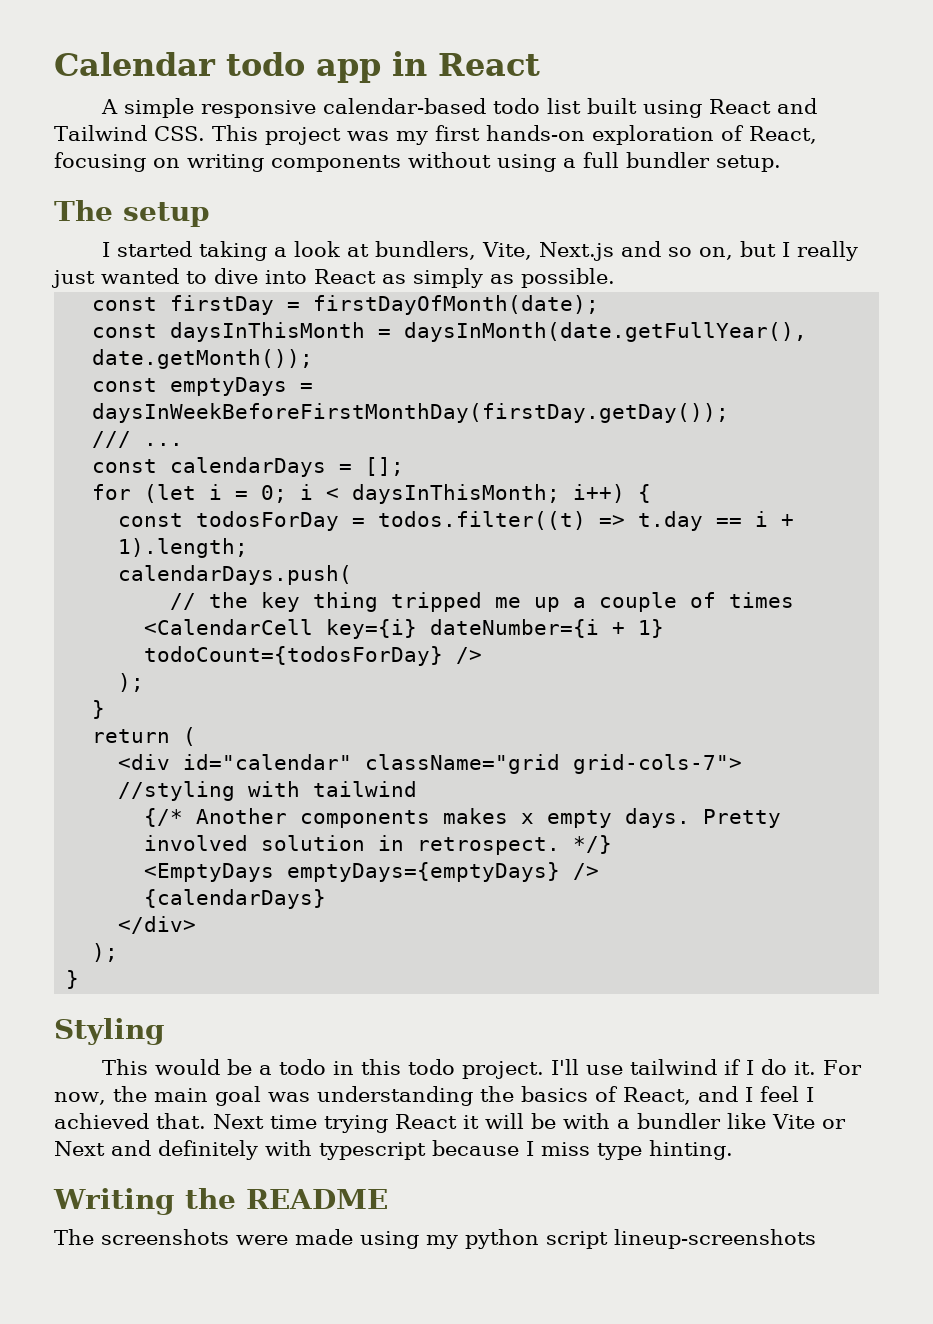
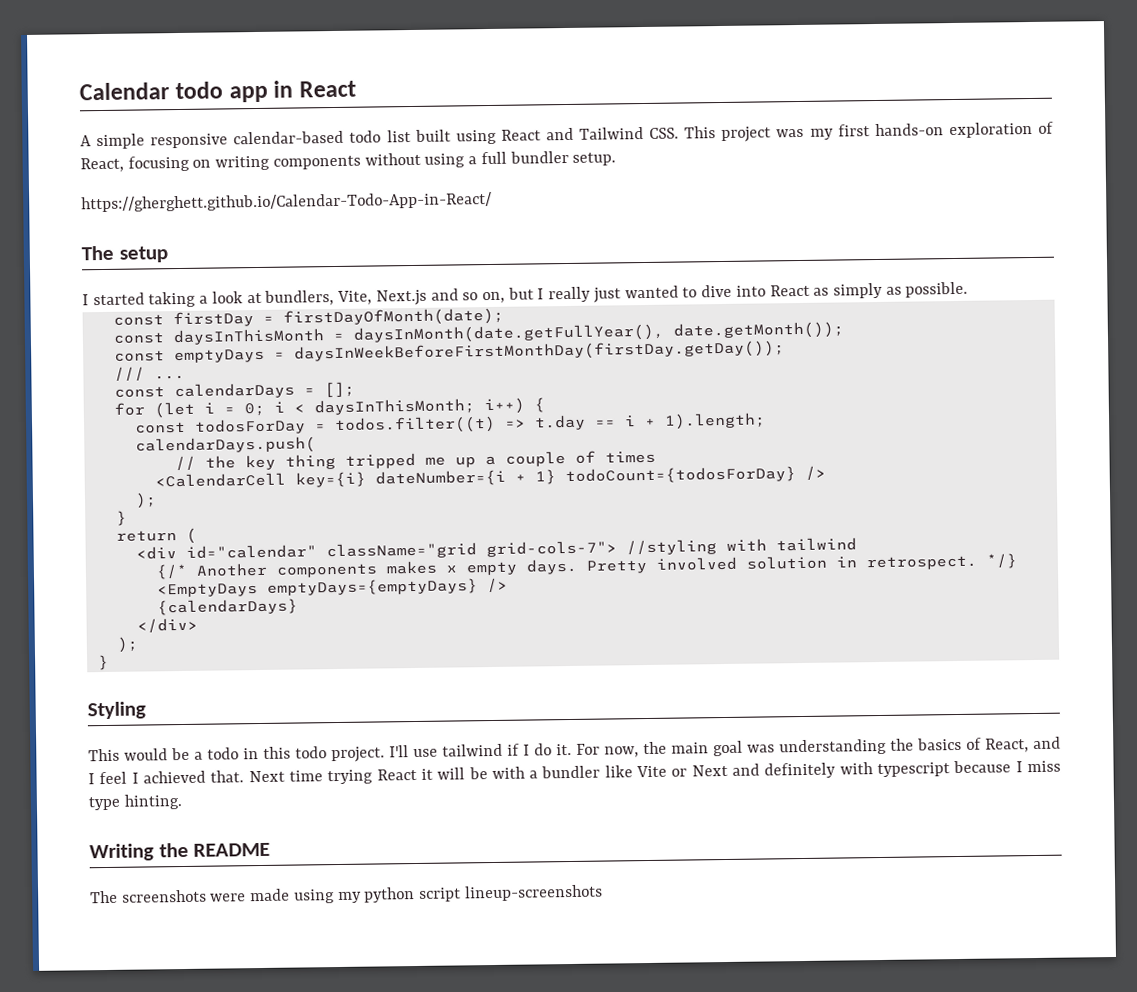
+ https://gherghett.github.io/Calendar-Todo-App-in-React/

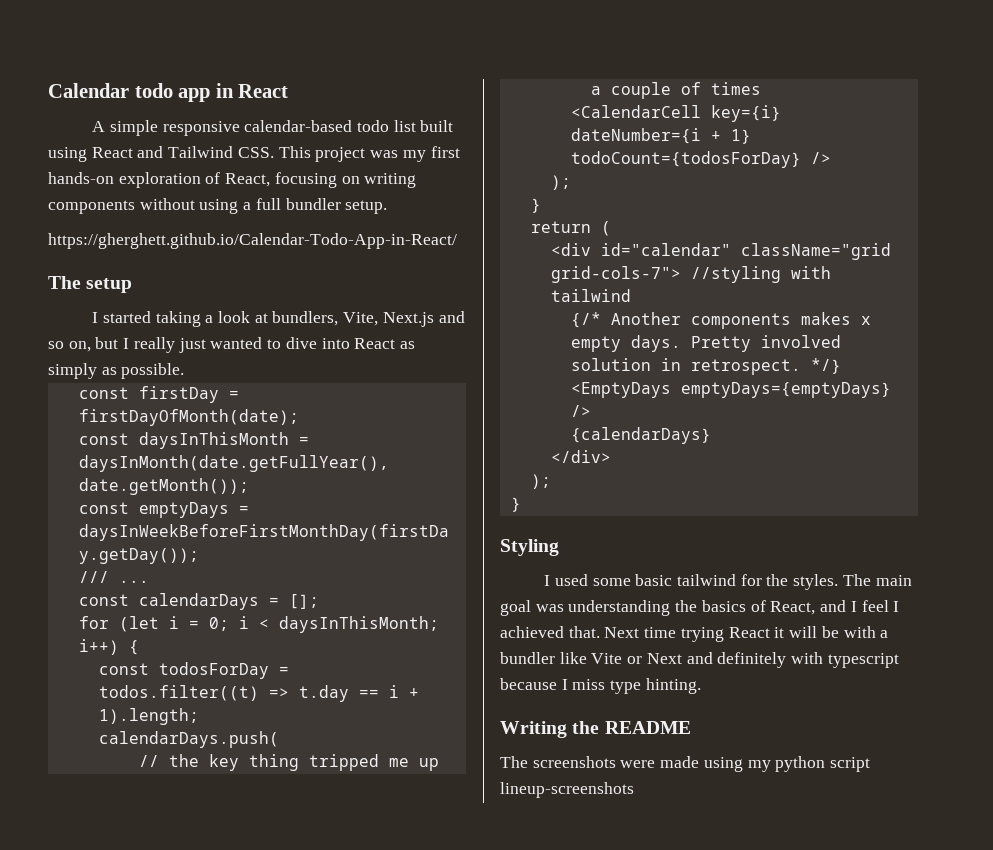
- This would be a todo in this todo project. I'll use tailwind if I do it. For now, the main goal was understanding the basics of React, and I feel I achieved that.
+ I used some basic tailwind for the styles. The main goal was understanding the basics of React, and I feel I achieved that.

